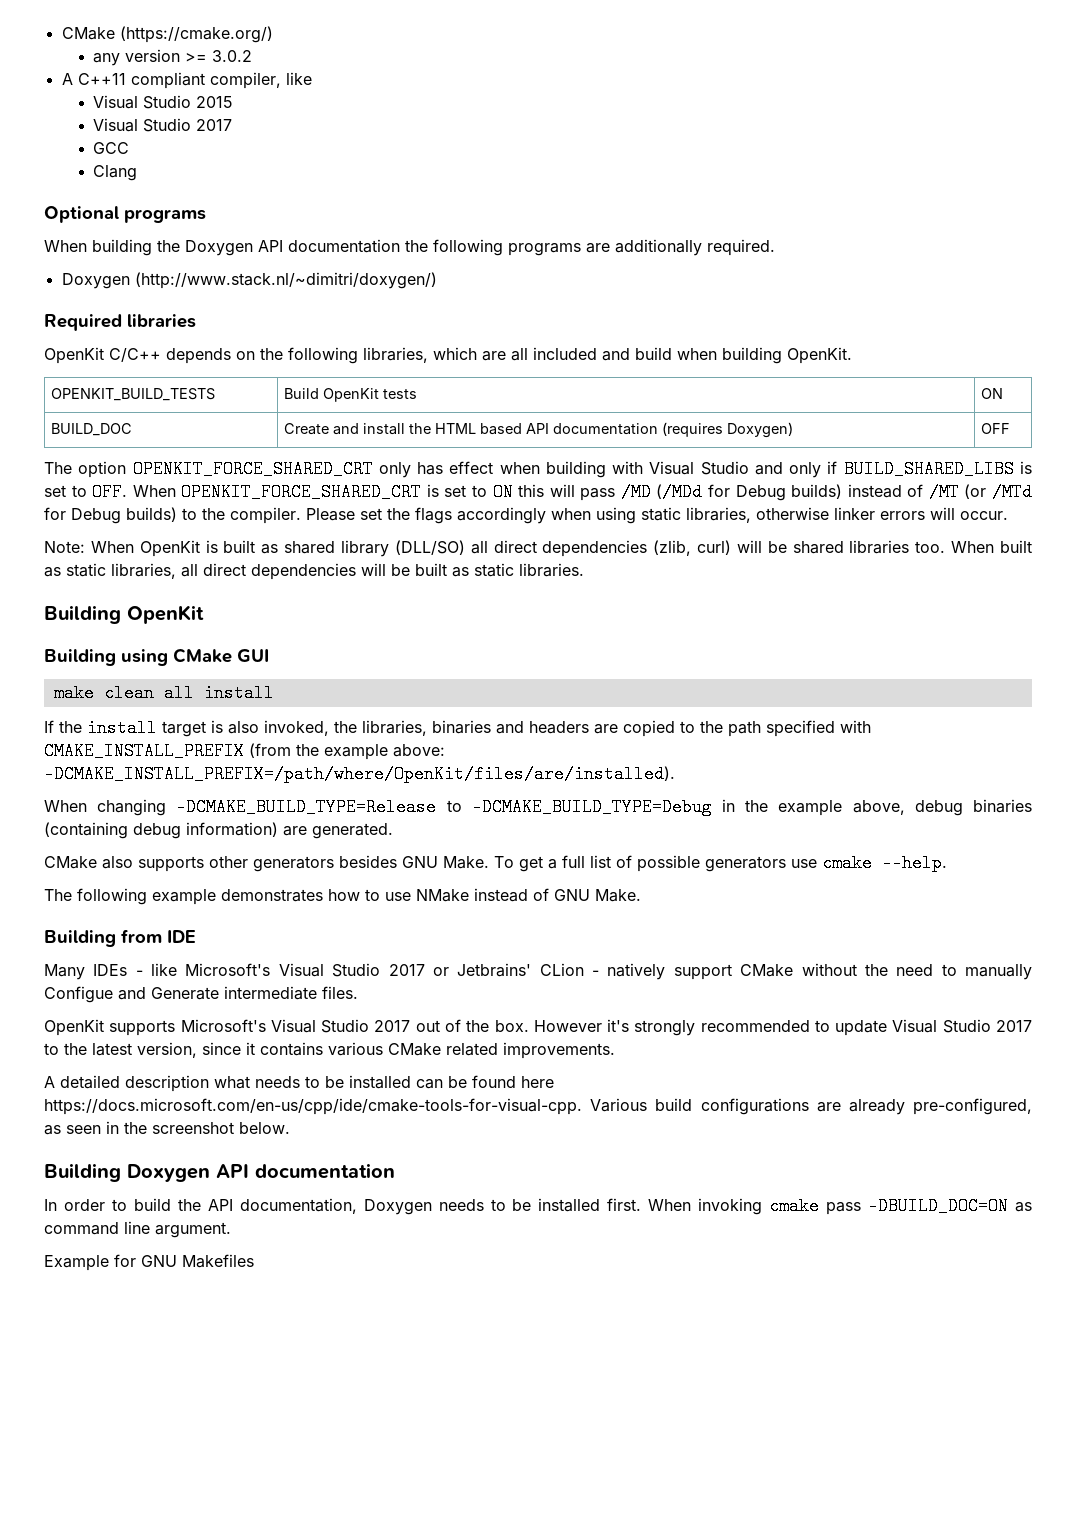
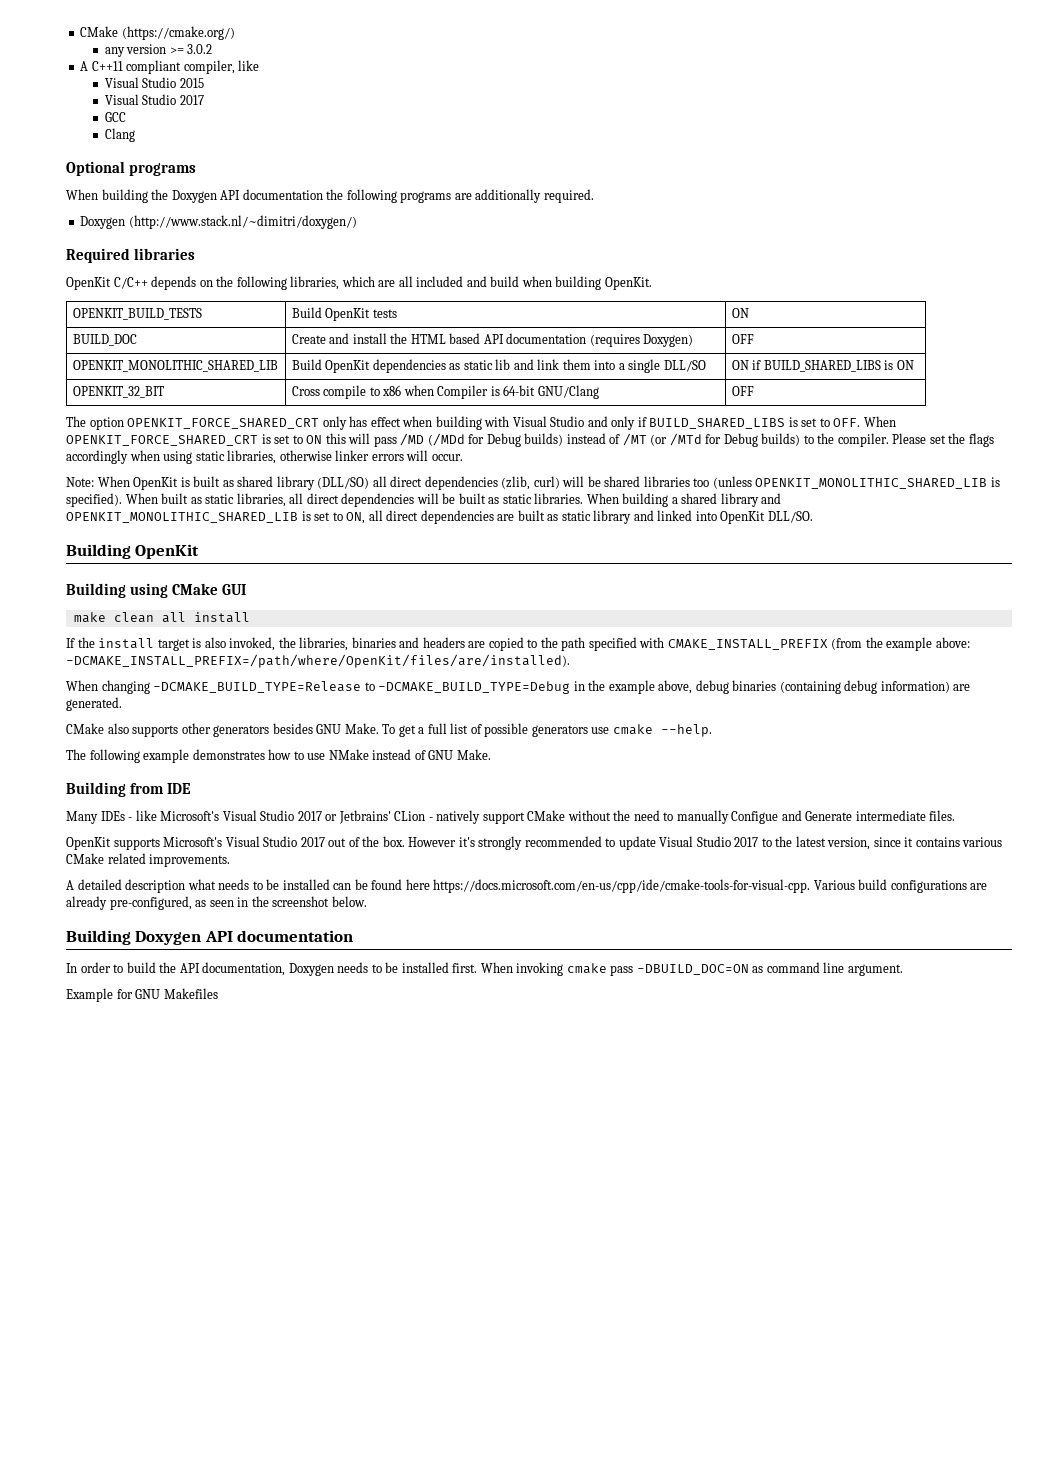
+ OPENKIT_MONOLITHIC_SHARED_LIB | Build OpenKit dependencies as static lib and link them into a single DLL/SO | ON if BUILD_SHARED_LIBS is ON
+ OPENKIT_32_BIT | Cross compile to x86 when Compiler is 64-bit GNU/Clang | OFF
- Note: When OpenKit is built as shared library (DLL/SO) all direct dependencies (zlib, curl) will be shared libraries too.
+ Note: When OpenKit is built as shared library (DLL/SO) all direct dependencies (zlib, curl) will be shared libraries too (unless OPENKIT_MONOLITHIC_SHARED_LIB is specified).
+ When building a shared library and OPENKIT_MONOLITHIC_SHARED_LIB is set to ON, all direct dependencies are built as static library and linked into OpenKit DLL/SO.

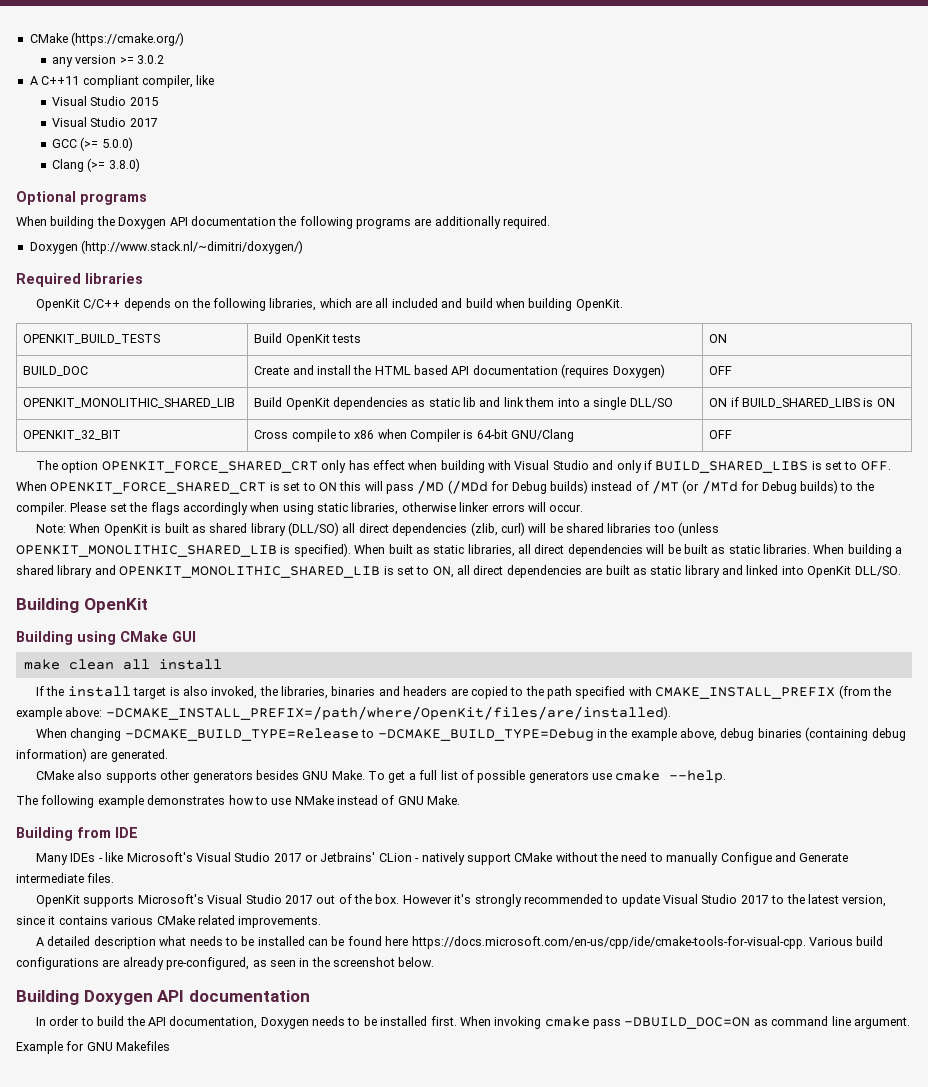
- GCC
+ GCC (>= 5.0.0)
- Clang
+ Clang (>= 3.8.0)

